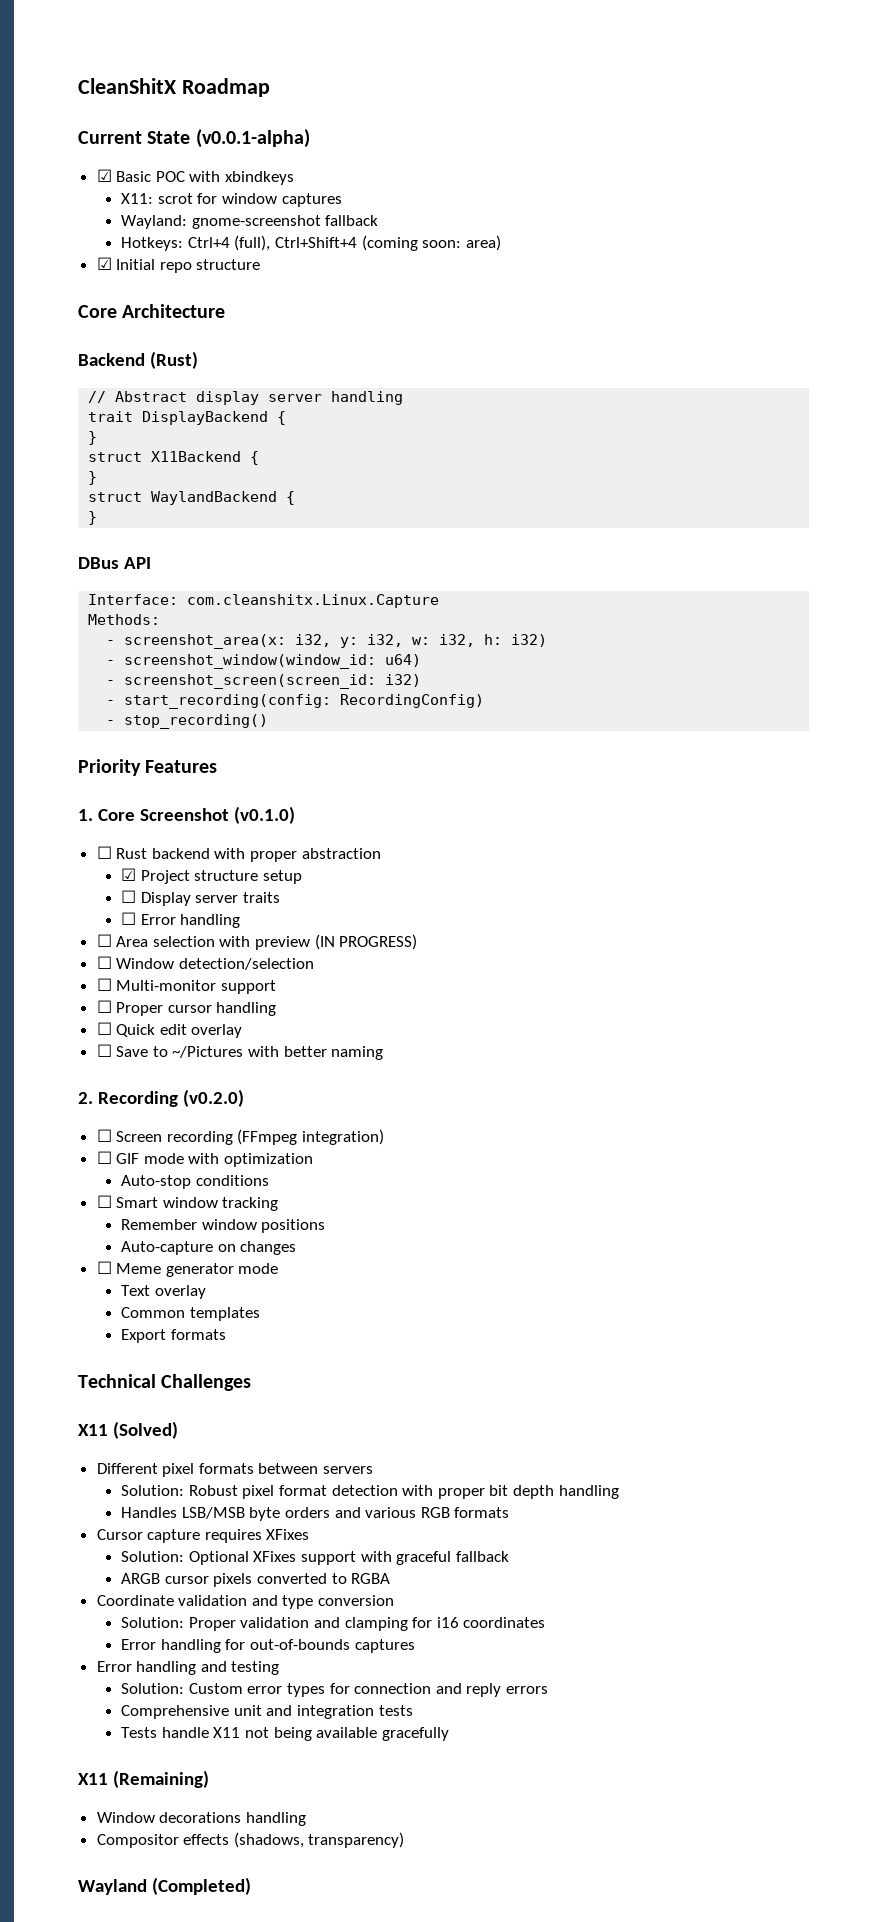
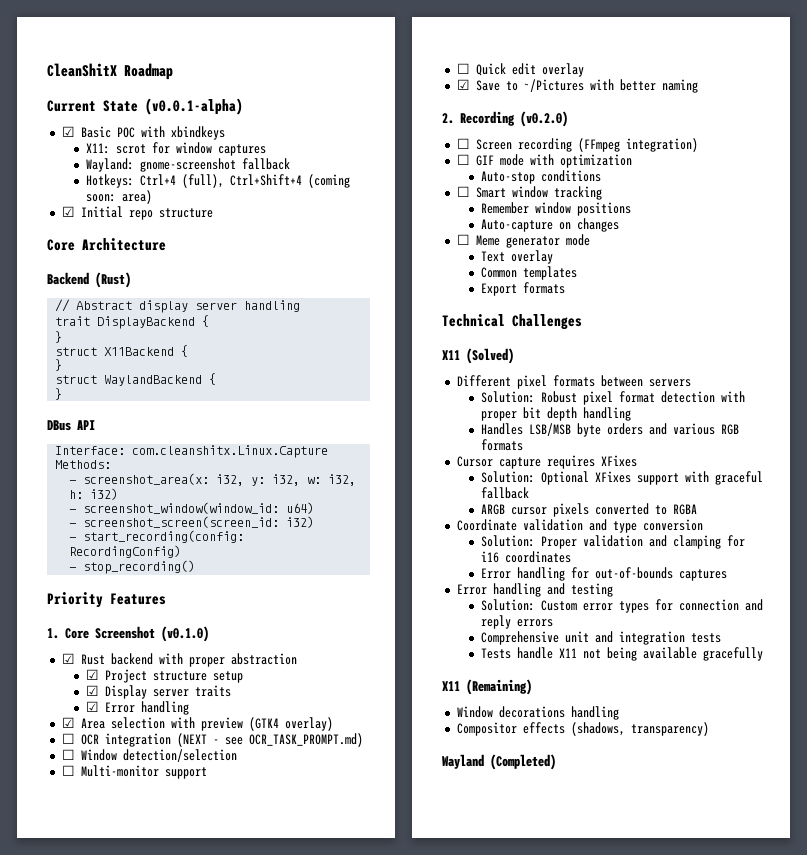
- ☐ Rust backend with proper abstraction
+ ☑ Rust backend with proper abstraction
- ☐ Display server traits
+ ☑ Display server traits
- ☐ Error handling
+ ☑ Error handling
- ☐ Area selection with preview (IN PROGRESS)
+ ☑ Area selection with preview (GTK4 overlay)
+ ☐ OCR integration (NEXT - see OCR_TASK_PROMPT.md)
- ☐ Proper cursor handling
- ☐ Save to ~/Pictures with better naming
+ ☑ Save to ~/Pictures with better naming

